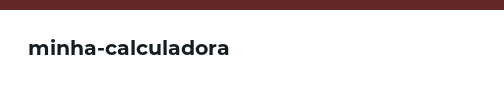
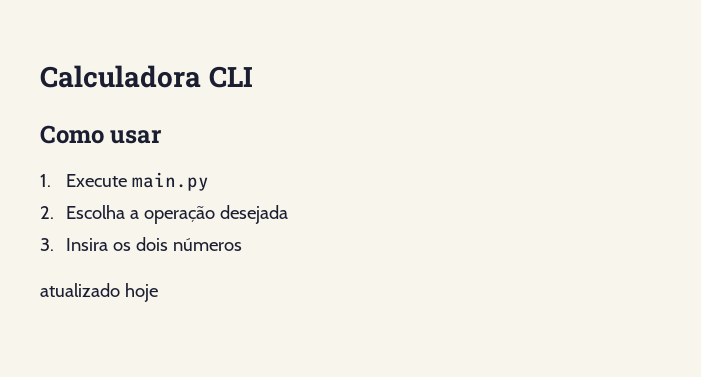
- minha-calculadora
+ Calculadora CLI
+ Como usar
+ 1. Execute main.py
+ 2. Escolha a operação desejada
+ 3. Insira os dois números
+ atualizado hoje

